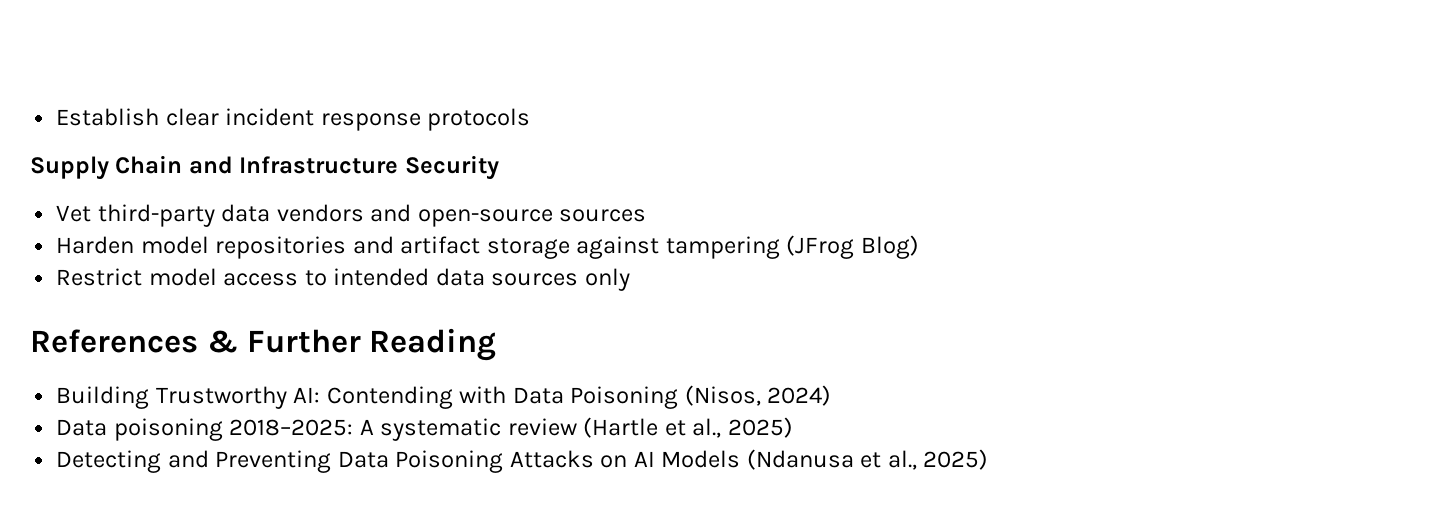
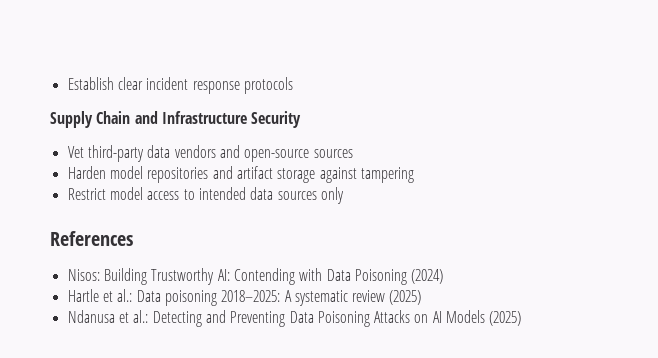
- Harden model repositories and artifact storage against tampering (JFrog Blog)
+ Harden model repositories and artifact storage against tampering
- References & Further Reading
- Building Trustworthy AI: Contending with Data Poisoning (Nisos, 2024)
- Data poisoning 2018–2025: A systematic review (Hartle et al., 2025)
- Detecting and Preventing Data Poisoning Attacks on AI Models (Ndanusa et al., 2025)
+ References
+ Nisos: Building Trustworthy AI: Contending with Data Poisoning (2024)
+ Hartle et al.: Data poisoning 2018–2025: A systematic review (2025)
+ Ndanusa et al.: Detecting and Preventing Data Poisoning Attacks on AI Models (2025)

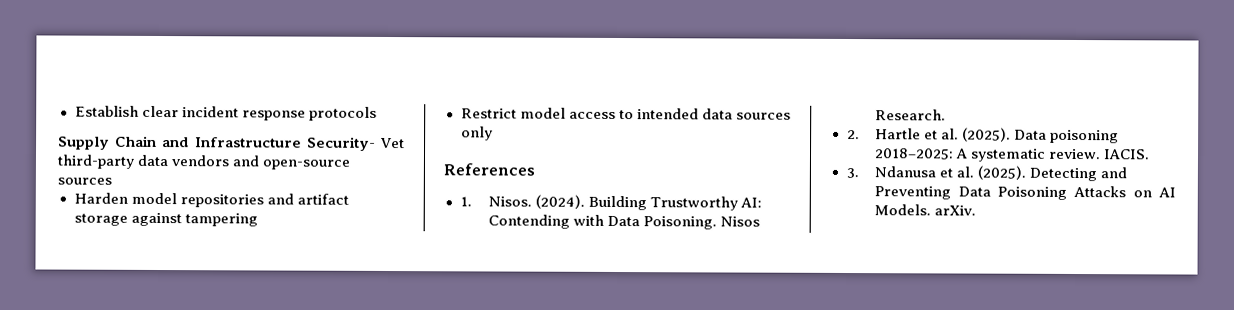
- Supply Chain and Infrastructure Security
- Vet third-party data vendors and open-source sources
+ Supply Chain and Infrastructure Security- Vet third-party data vendors and open-source sources
- Nisos: Building Trustworthy AI: Contending with Data Poisoning (2024)
- Hartle et al.: Data poisoning 2018–2025: A systematic review (2025)
- Ndanusa et al.: Detecting and Preventing Data Poisoning Attacks on AI Models (2025)
+ 1. Nisos. (2024). Building Trustworthy AI: Contending with Data Poisoning. Nisos Research.
+ 2. Hartle et al. (2025). Data poisoning 2018–2025: A systematic review. IACIS.
+ 3. Ndanusa et al. (2025). Detecting and Preventing Data Poisoning Attacks on AI Models. arXiv.

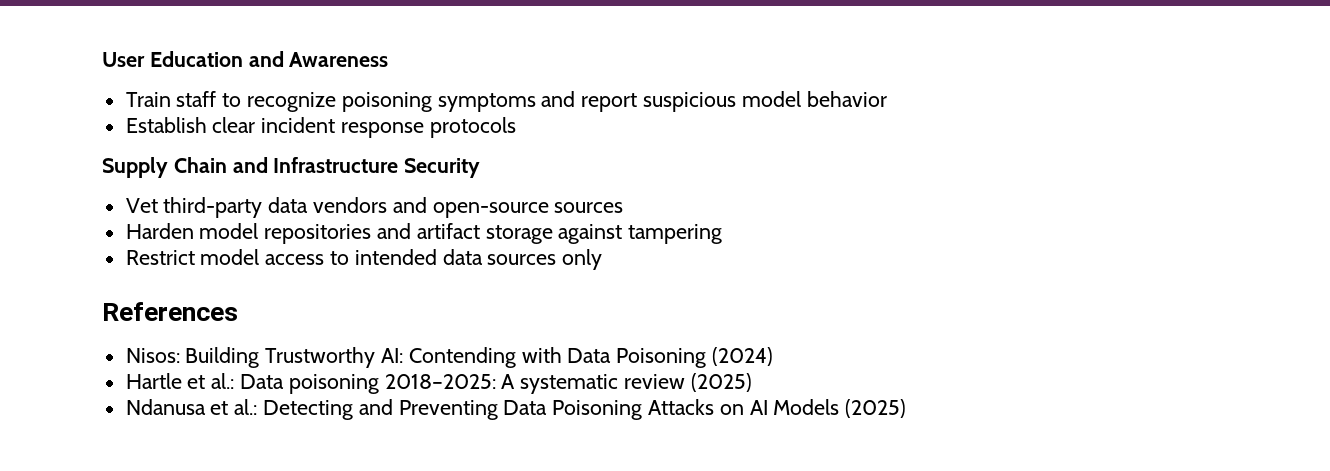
+ User Education and Awareness
+ Train staff to recognize poisoning symptoms and report suspicious model behavior
- Supply Chain and Infrastructure Security- Vet third-party data vendors and open-source sources
+ Supply Chain and Infrastructure Security
+ Vet third-party data vendors and open-source sources
- 1. Nisos. (2024). Building Trustworthy AI: Contending with Data Poisoning. Nisos Research.
- 2. Hartle et al. (2025). Data poisoning 2018–2025: A systematic review. IACIS.
- 3. Ndanusa et al. (2025). Detecting and Preventing Data Poisoning Attacks on AI Models. arXiv.
+ Nisos: Building Trustworthy AI: Contending with Data Poisoning (2024)
+ Hartle et al.: Data poisoning 2018–2025: A systematic review (2025)
+ Ndanusa et al.: Detecting and Preventing Data Poisoning Attacks on AI Models (2025)

